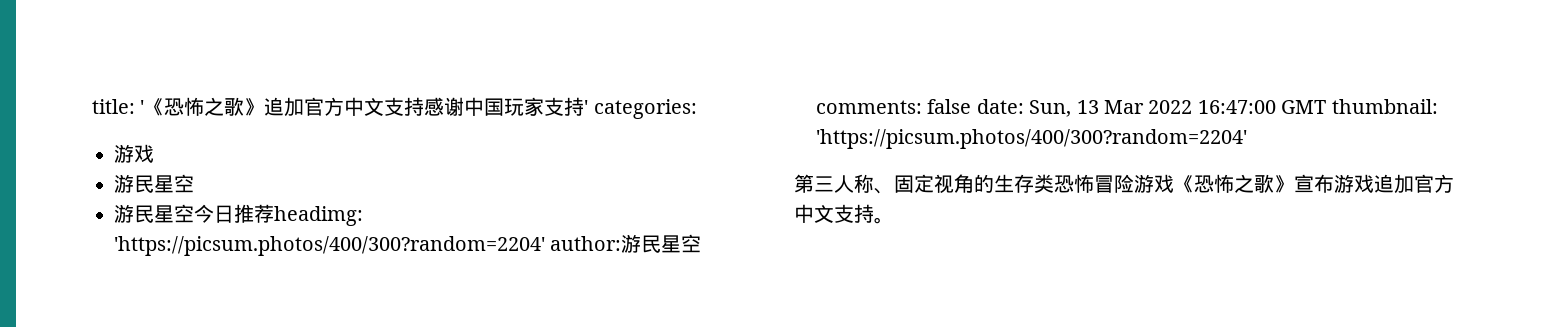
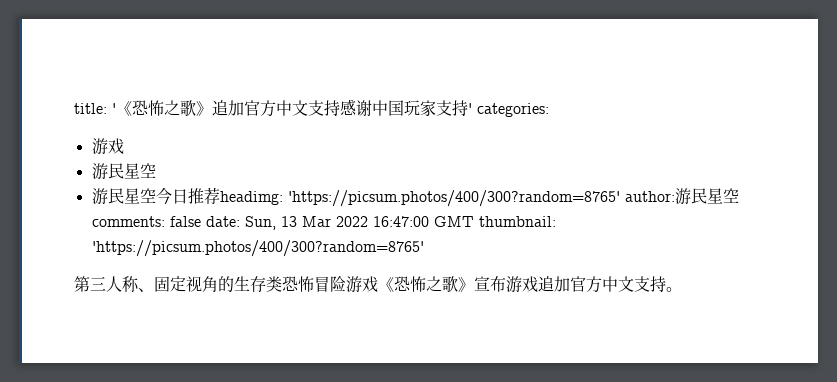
- 游民星空今日推荐headimg: 'https://picsum.photos/400/300?random=2204' author:游民星空comments: false date: Sun, 13 Mar 2022 16:47:00 GMT thumbnail: 'https://picsum.photos/400/300?random=2204'
+ 游民星空今日推荐headimg: 'https://picsum.photos/400/300?random=8765' author:游民星空comments: false date: Sun, 13 Mar 2022 16:47:00 GMT thumbnail: 'https://picsum.photos/400/300?random=8765'

